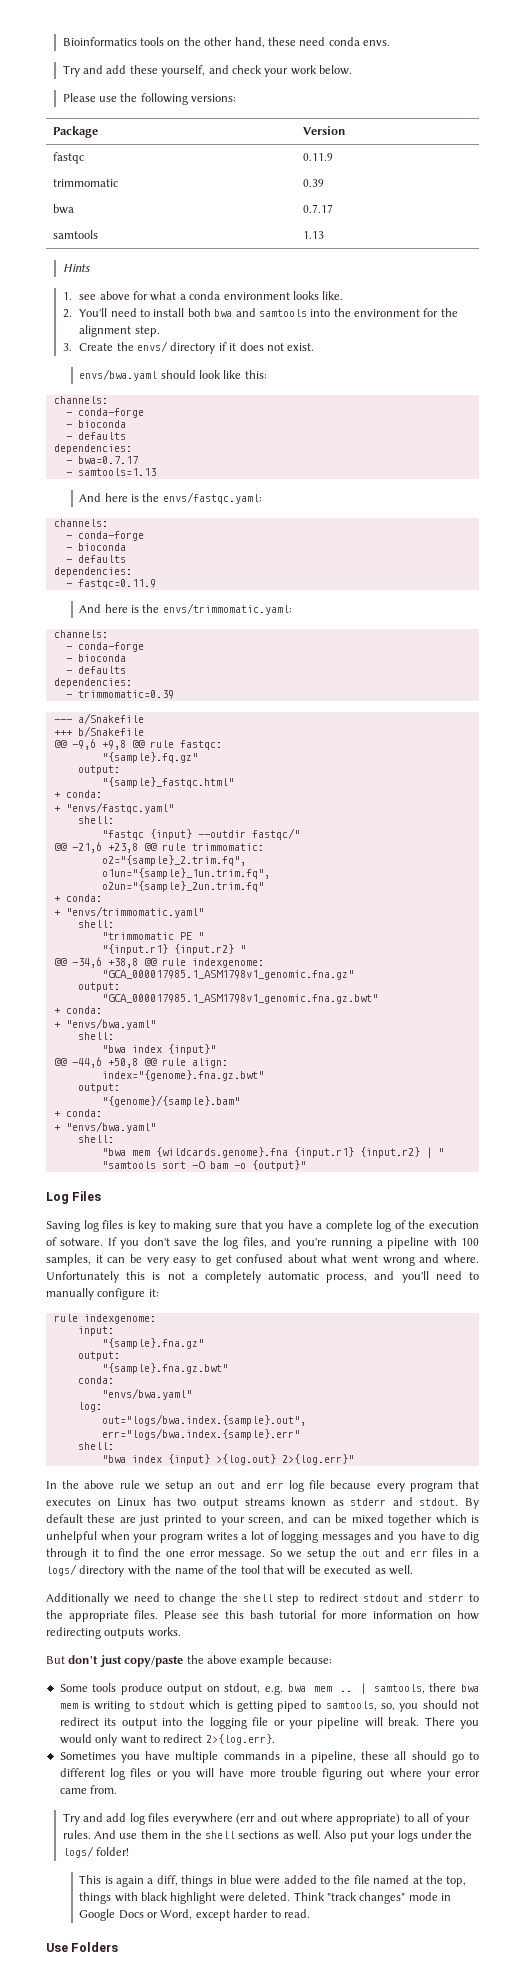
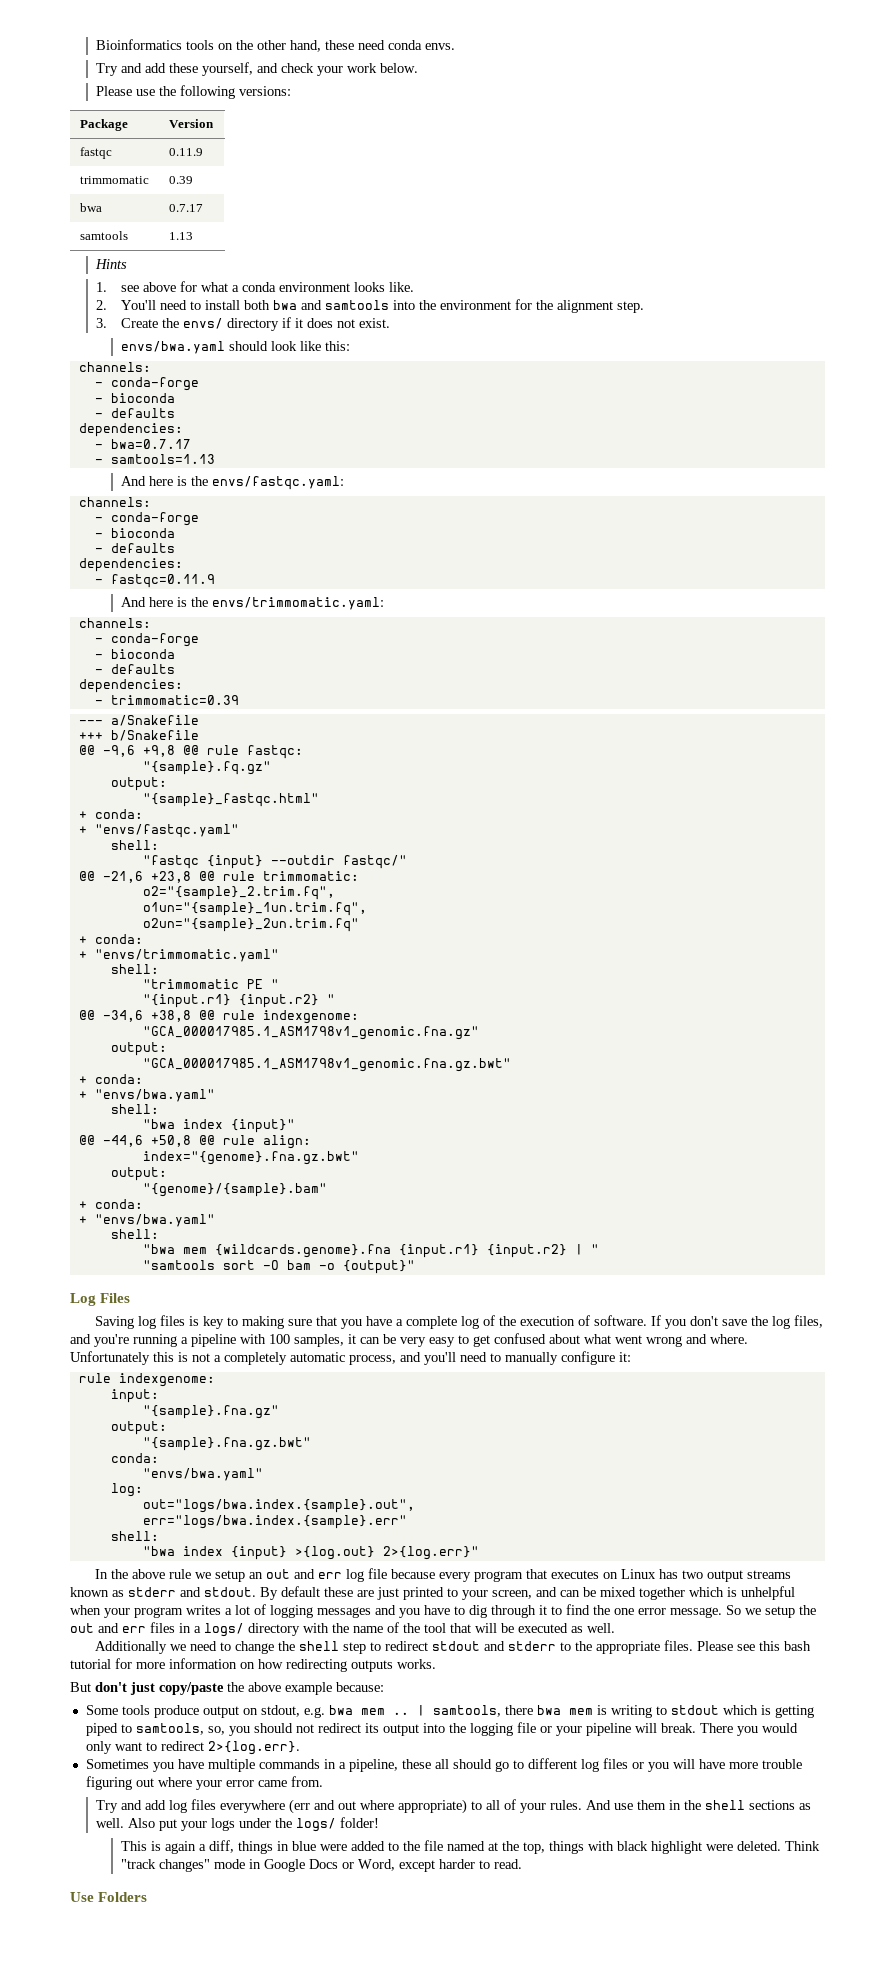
- Saving log files is key to making sure that you have a complete log of the execution of sotware.
+ Saving log files is key to making sure that you have a complete log of the execution of software.

